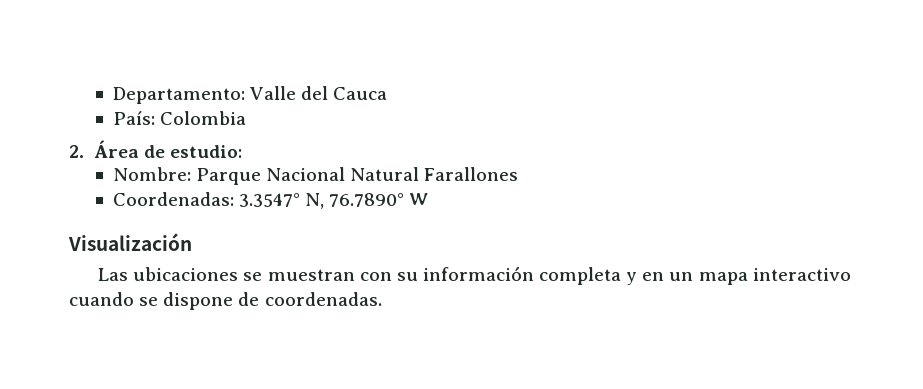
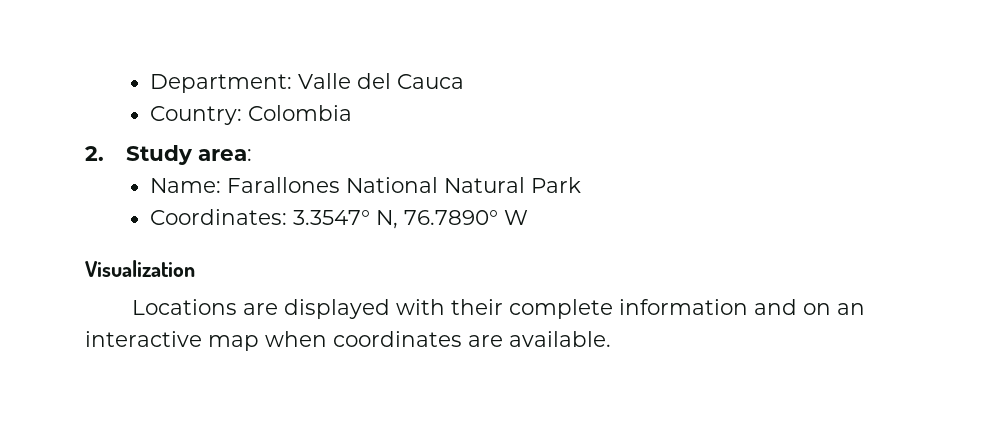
- Departamento: Valle del Cauca
+ Department: Valle del Cauca
- País: Colombia
+ Country: Colombia
- 2. Área de estudio:
- Nombre: Parque Nacional Natural Farallones
- Coordenadas: 3.3547° N, 76.7890° W
- Visualización
- Las ubicaciones se muestran con su información completa y en un mapa interactivo cuando se dispone de coordenadas.
+ 2. Study area:
+ Name: Farallones National Natural Park
+ Coordinates: 3.3547° N, 76.7890° W
+ Visualization
+ Locations are displayed with their complete information and on an interactive map when coordinates are available.

